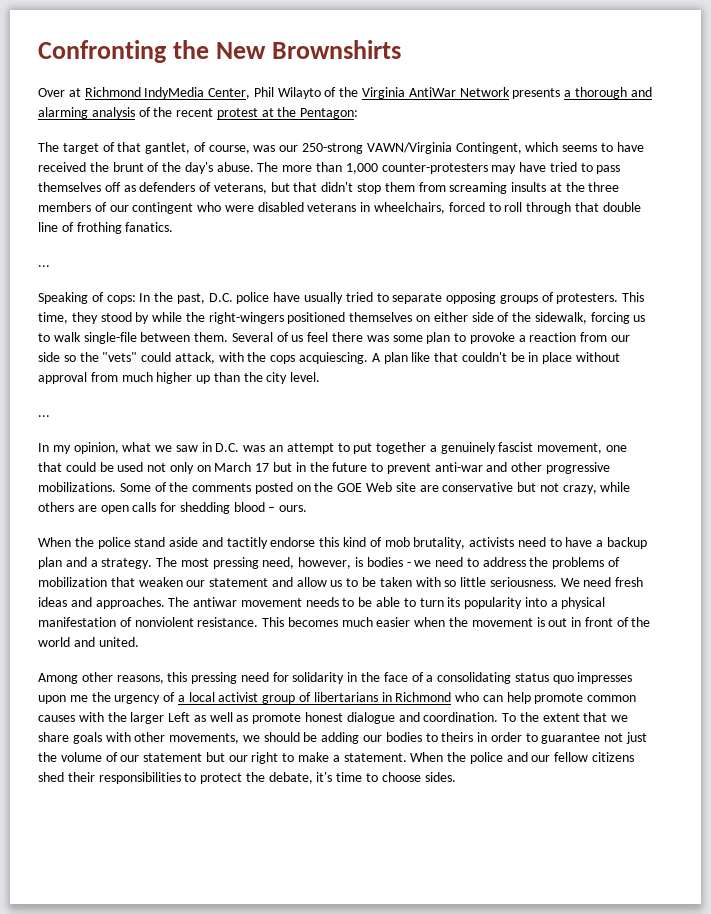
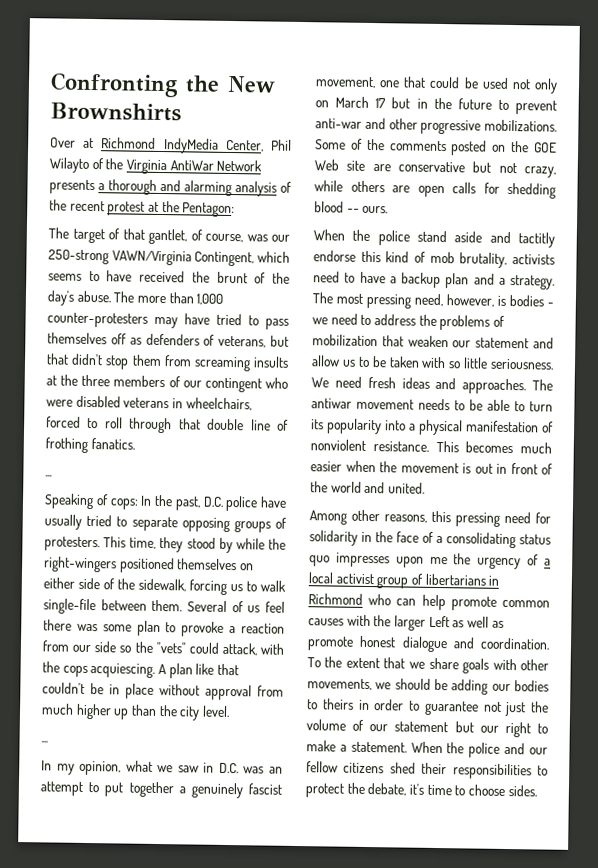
- Some of the comments posted on the GOE Web site are conservative but not crazy, while others are open calls for shedding blood – ours.
+ Some of the comments posted on the GOE Web site are conservative but not crazy, while others are open calls for shedding blood -- ours.

